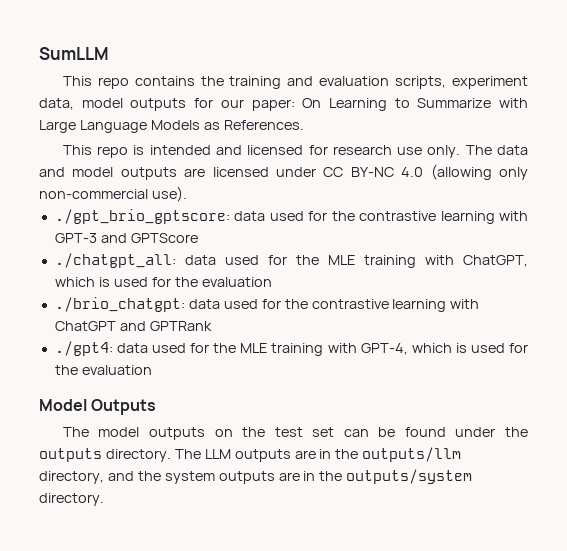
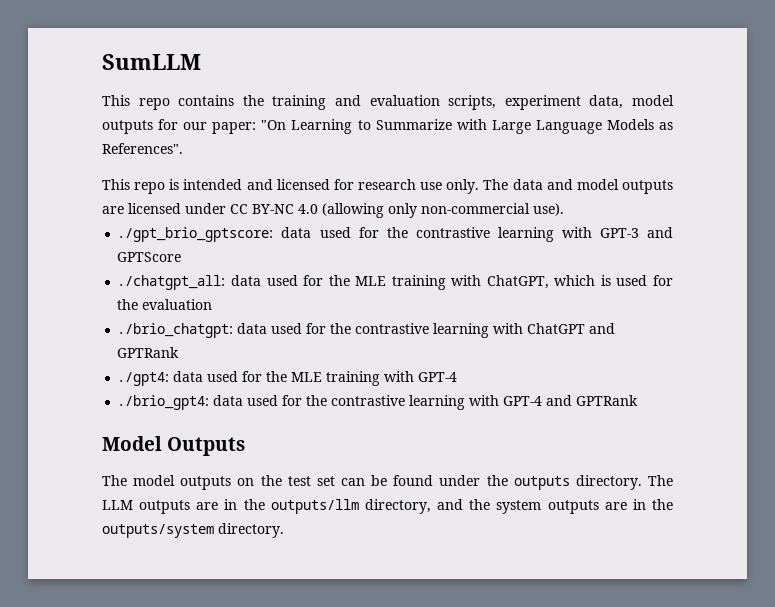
- This repo contains the training and evaluation scripts, experiment data, model outputs for our paper: On Learning to Summarize with Large Language Models as References.
+ This repo contains the training and evaluation scripts, experiment data, model outputs for our paper: "On Learning to Summarize with Large Language Models as References".
- ./gpt4: data used for the MLE training with GPT-4, which is used for the evaluation
+ ./gpt4: data used for the MLE training with GPT-4
+ ./brio_gpt4: data used for the contrastive learning with GPT-4 and GPTRank

